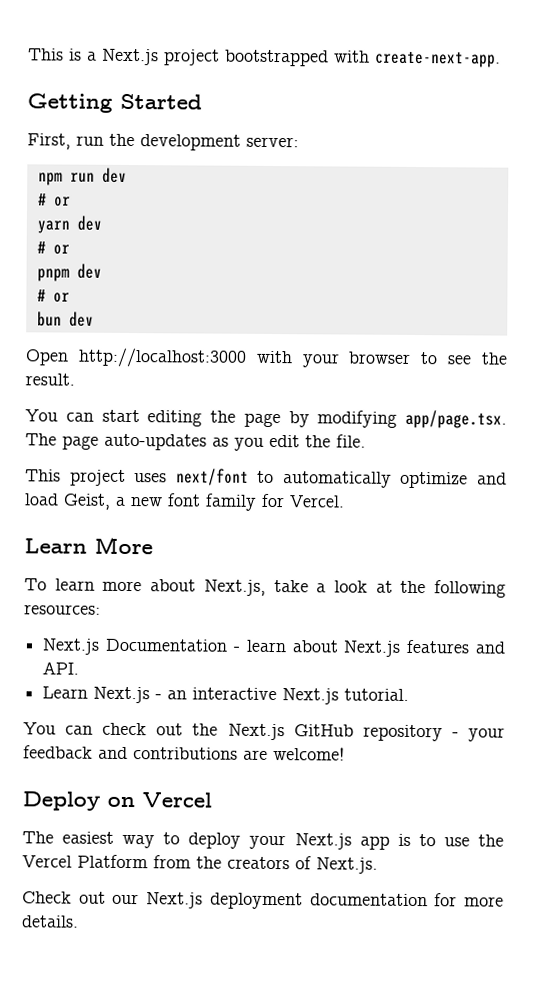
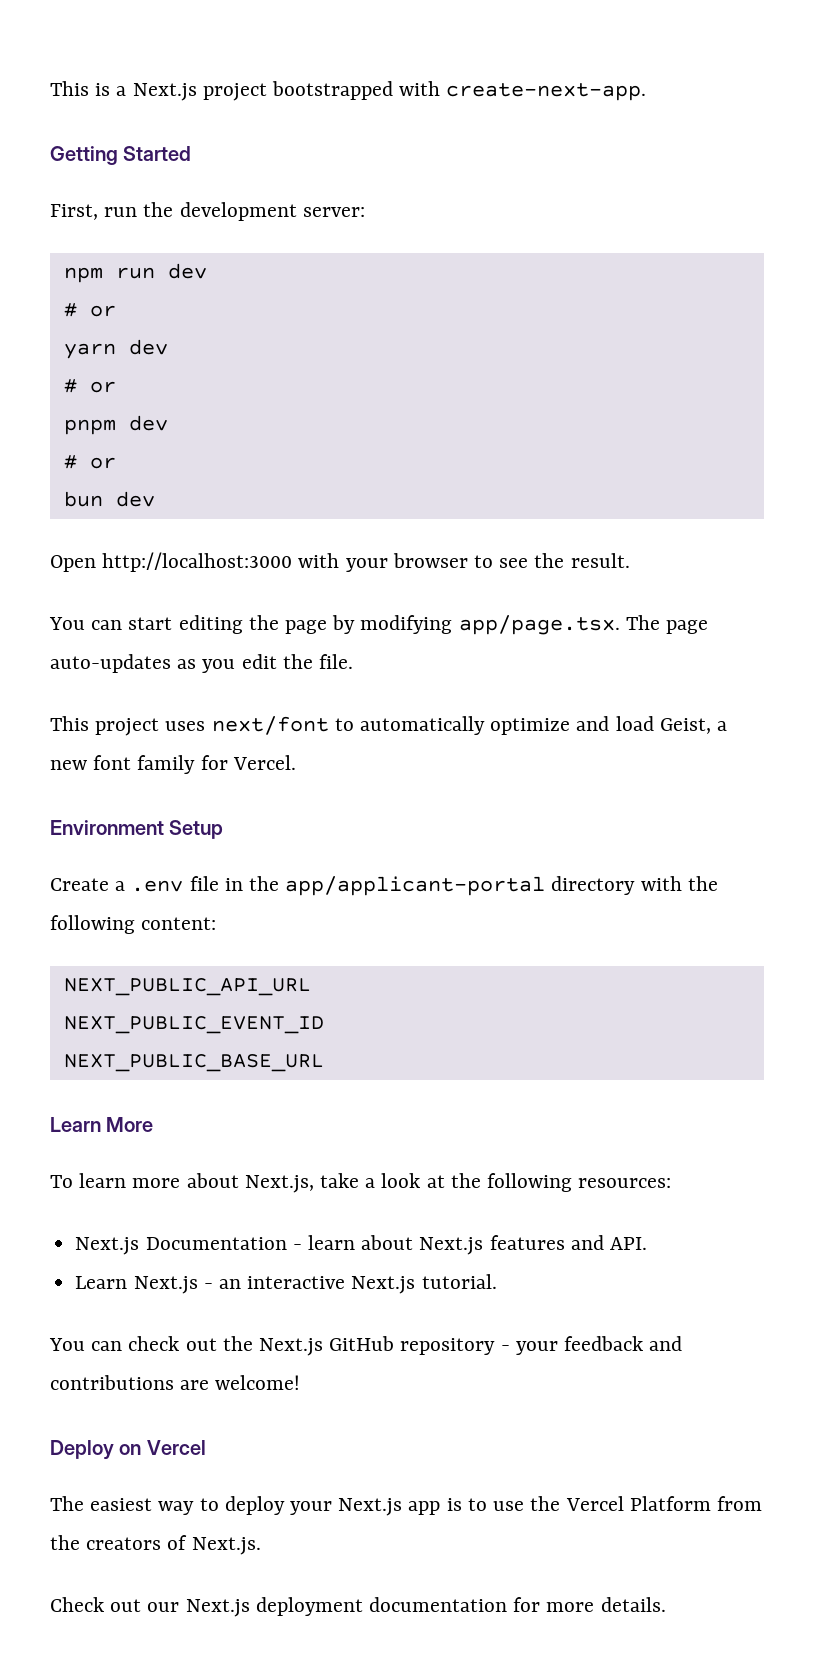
+ Environment Setup
+ Create a .env file in the app/applicant-portal directory with the following content:
+ NEXT_PUBLIC_API_URL
+ NEXT_PUBLIC_EVENT_ID
+ NEXT_PUBLIC_BASE_URL

